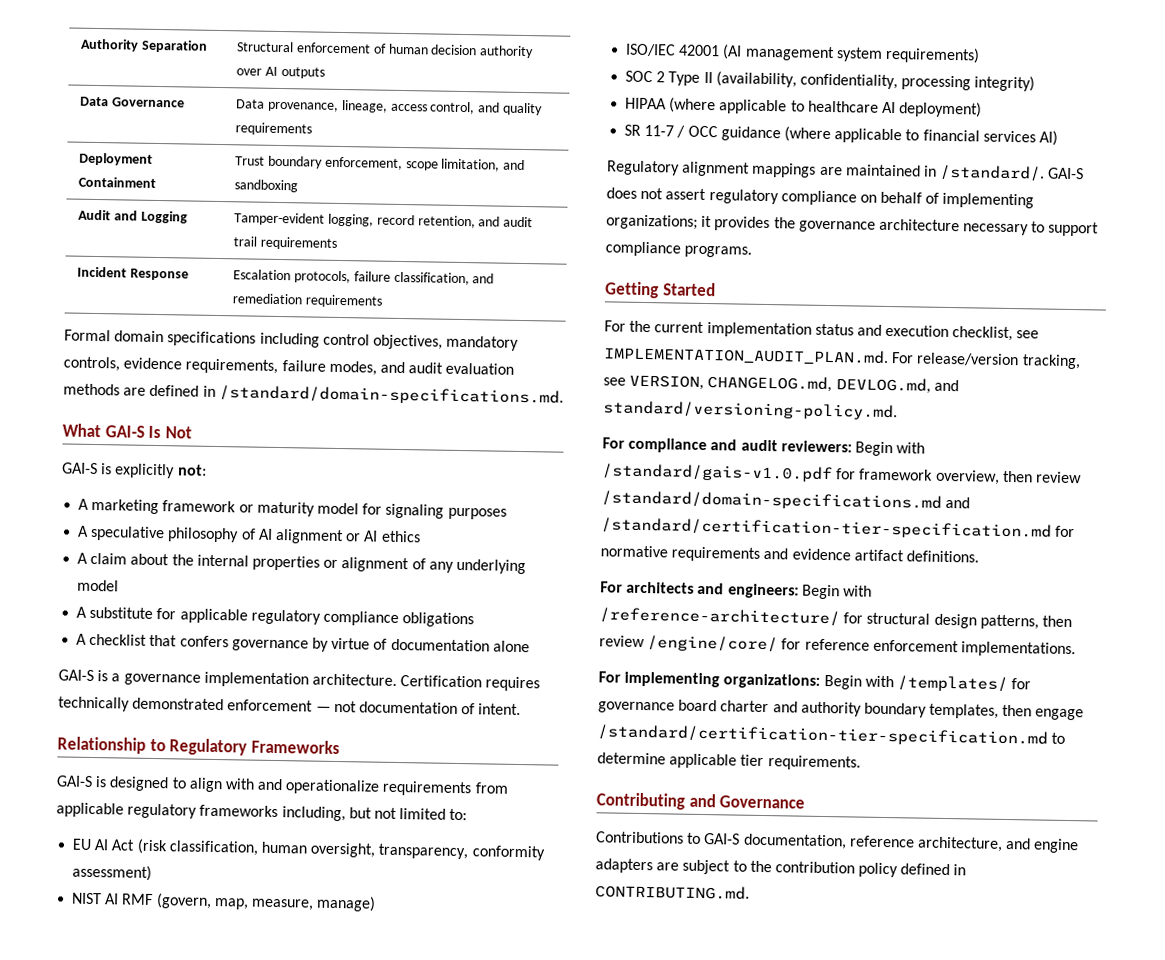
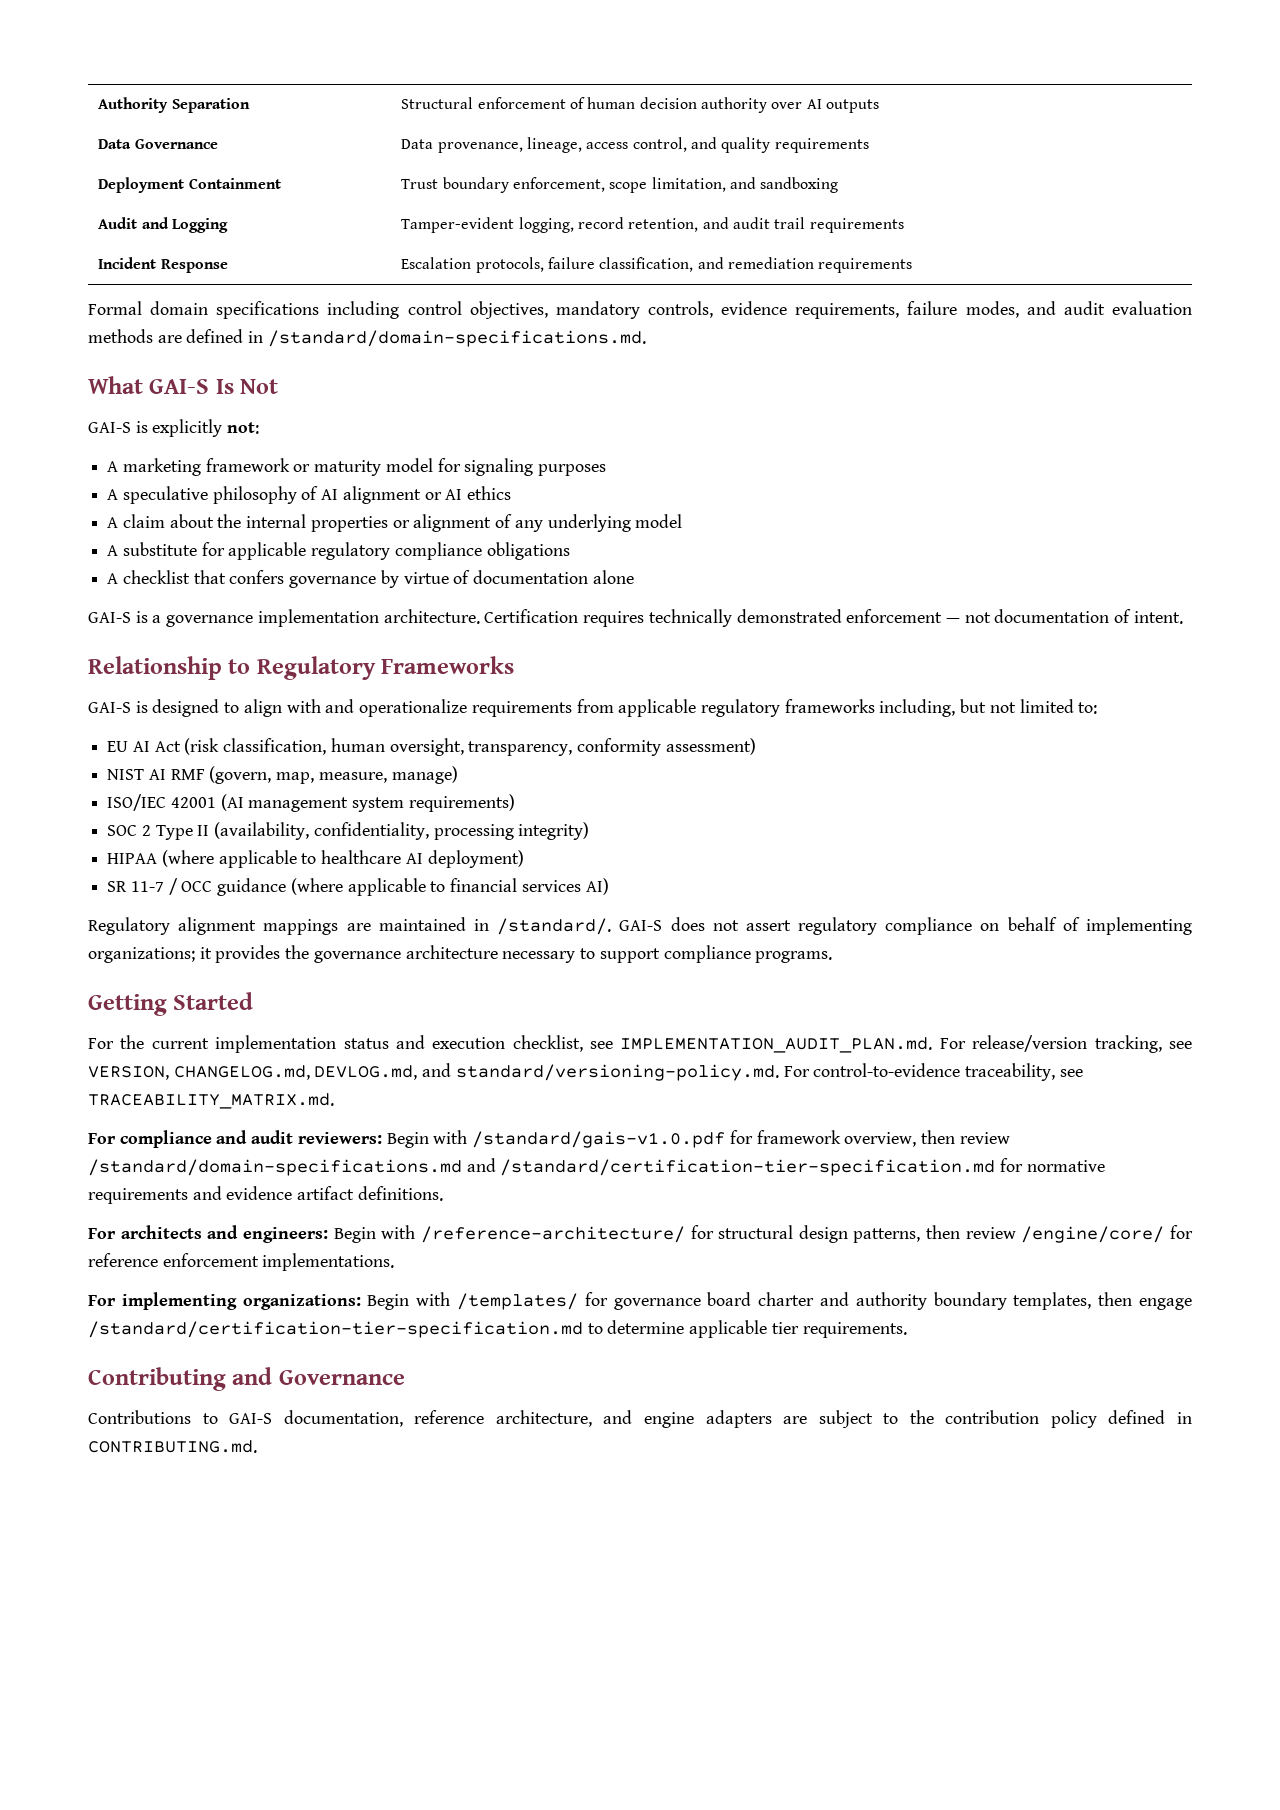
- For the current implementation status and execution checklist, see IMPLEMENTATION_AUDIT_PLAN.md. For release/version tracking, see VERSION, CHANGELOG.md, DEVLOG.md, and standard/versioning-policy.md.
+ For the current implementation status and execution checklist, see IMPLEMENTATION_AUDIT_PLAN.md. For release/version tracking, see VERSION, CHANGELOG.md, DEVLOG.md, and standard/versioning-policy.md. For control-to-evidence traceability, see TRACEABILITY_MATRIX.md.

